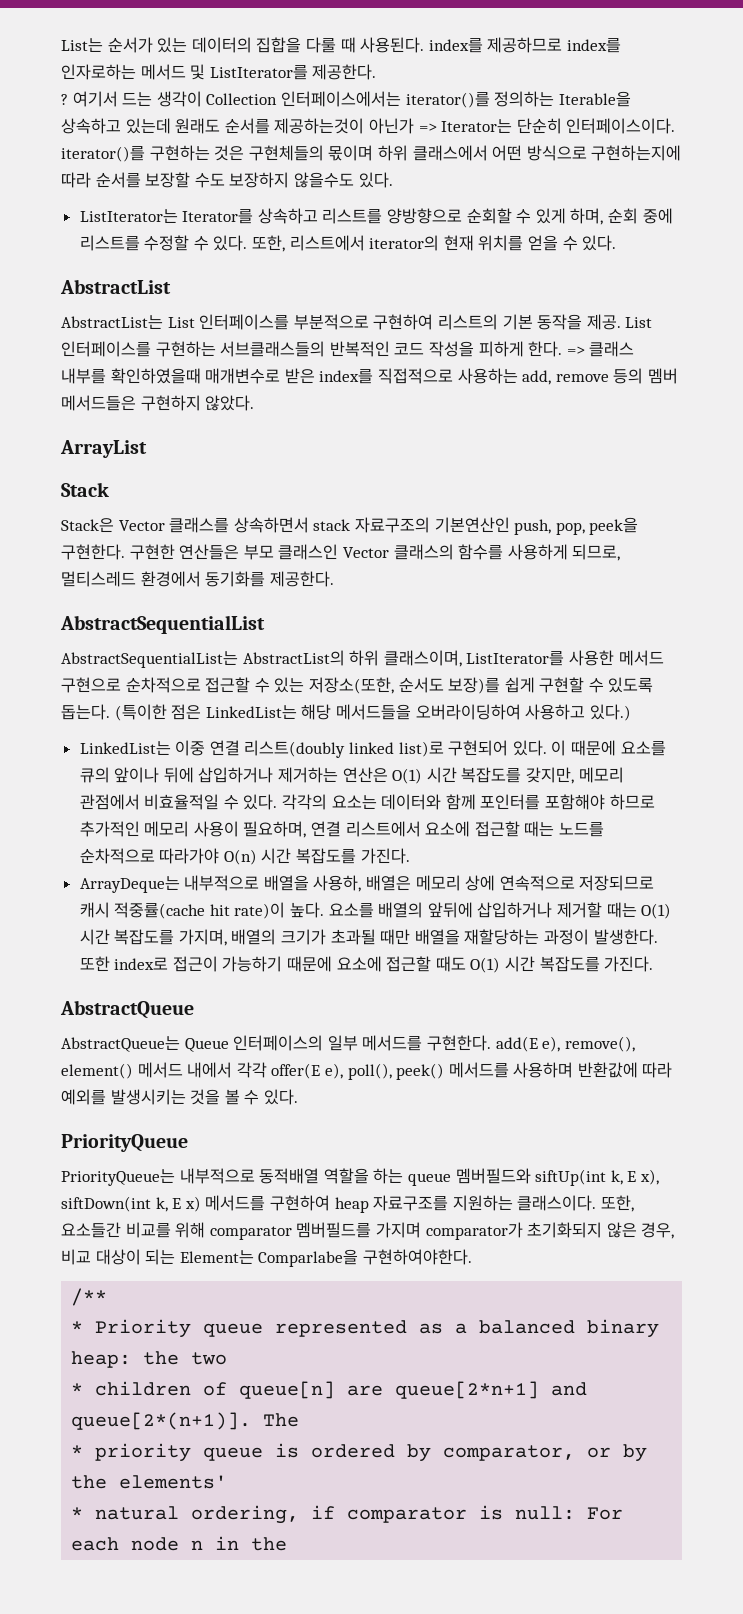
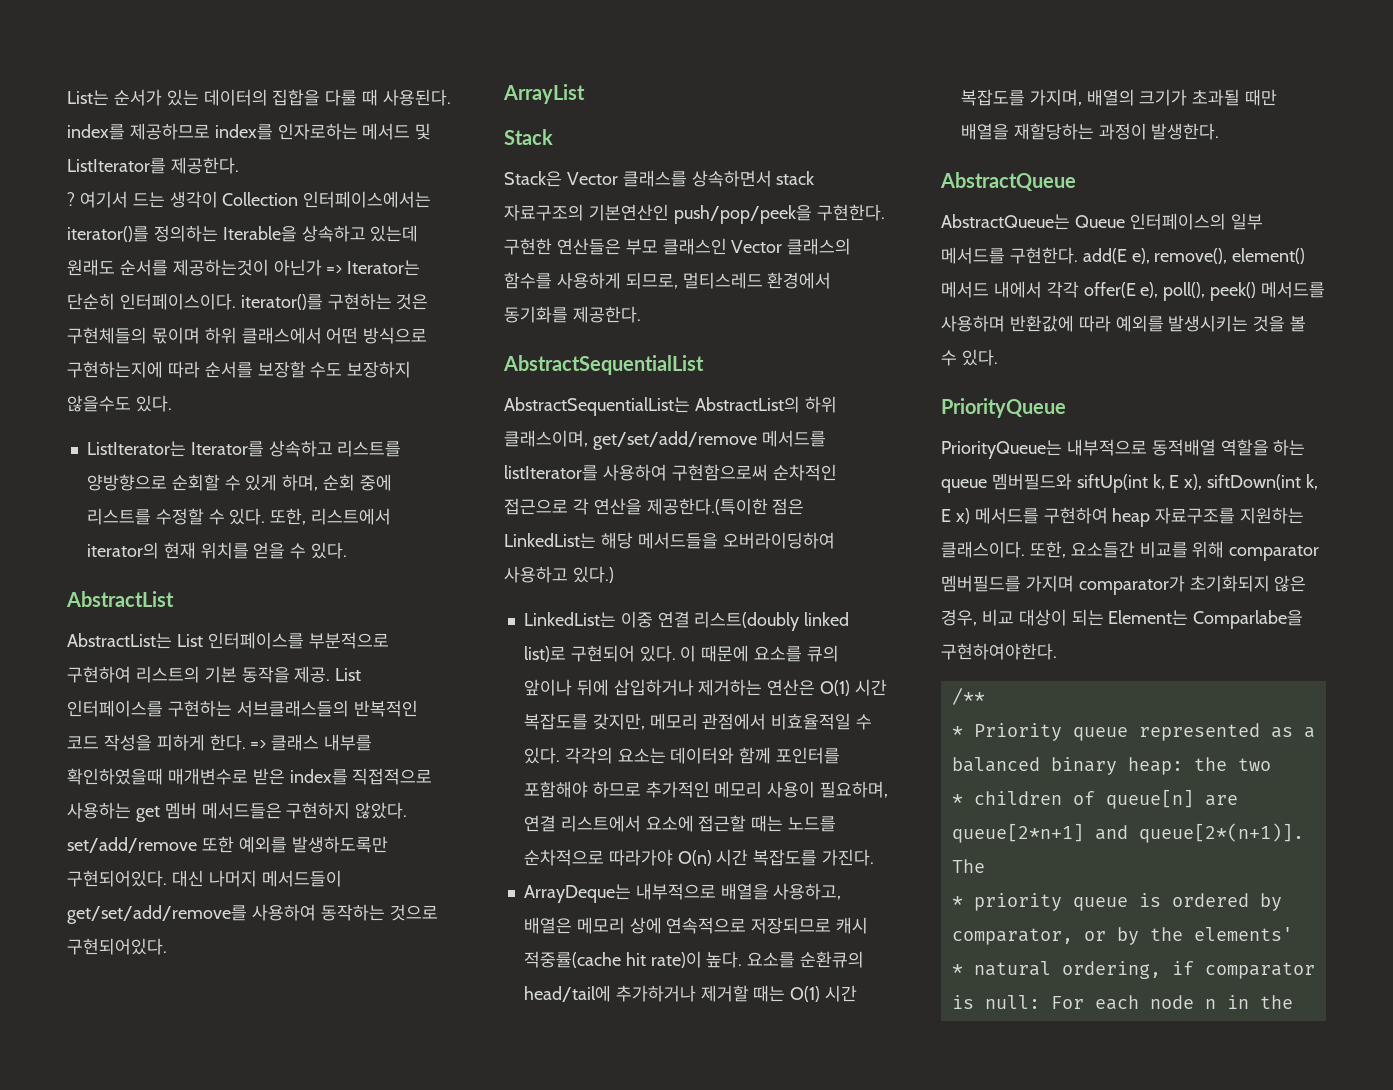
- => 클래스 내부를 확인하였을때 매개변수로 받은 index를 직접적으로 사용하는 add, remove 등의 멤버 메서드들은 구현하지 않았다.
+ => 클래스 내부를 확인하였을때 매개변수로 받은 index를 직접적으로 사용하는 get 멤버 메서드들은 구현하지 않았다. set/add/remove 또한 예외를 발생하도록만 구현되어있다. 대신 나머지 메서드들이 get/set/add/remove를 사용하여 동작하는 것으로 구현되어있다.
- Stack은 Vector 클래스를 상속하면서 stack 자료구조의 기본연산인 push, pop, peek을 구현한다.
+ Stack은 Vector 클래스를 상속하면서 stack 자료구조의 기본연산인 push/pop/peek을 구현한다.
- AbstractSequentialList는 AbstractList의 하위 클래스이며, ListIterator를 사용한 메서드 구현으로 순차적으로 접근할 수 있는 저장소(또한, 순서도 보장)를 쉽게 구현할 수 있도록 돕는다. (특이한 점은 LinkedList는 해당 메서드들을 오버라이딩하여 사용하고 있다.)
+ AbstractSequentialList는 AbstractList의 하위 클래스이며, get/set/add/remove 메서드를 listIterator를 사용하여 구현함으로써 순차적인 접근으로 각 연산을 제공한다.(특이한 점은 LinkedList는 해당 메서드들을 오버라이딩하여 사용하고 있다.)
- ArrayDeque는 내부적으로 배열을 사용하, 배열은 메모리 상에 연속적으로 저장되므로 캐시 적중률(cache hit rate)이 높다.
+ ArrayDeque는 내부적으로 배열을 사용하고, 배열은 메모리 상에 연속적으로 저장되므로 캐시 적중률(cache hit rate)이 높다.
- 요소를 배열의 앞뒤에 삽입하거나 제거할 때는 O(1) 시간 복잡도를 가지며, 배열의 크기가 초과될 때만 배열을 재할당하는 과정이 발생한다. 또한 index로 접근이 가능하기 때문에 요소에 접근할 때도 O(1) 시간 복잡도를 가진다.
+ 요소를 순환큐의 head/tail에 추가하거나 제거할 때는 O(1) 시간 복잡도를 가지며, 배열의 크기가 초과될 때만 배열을 재할당하는 과정이 발생한다.

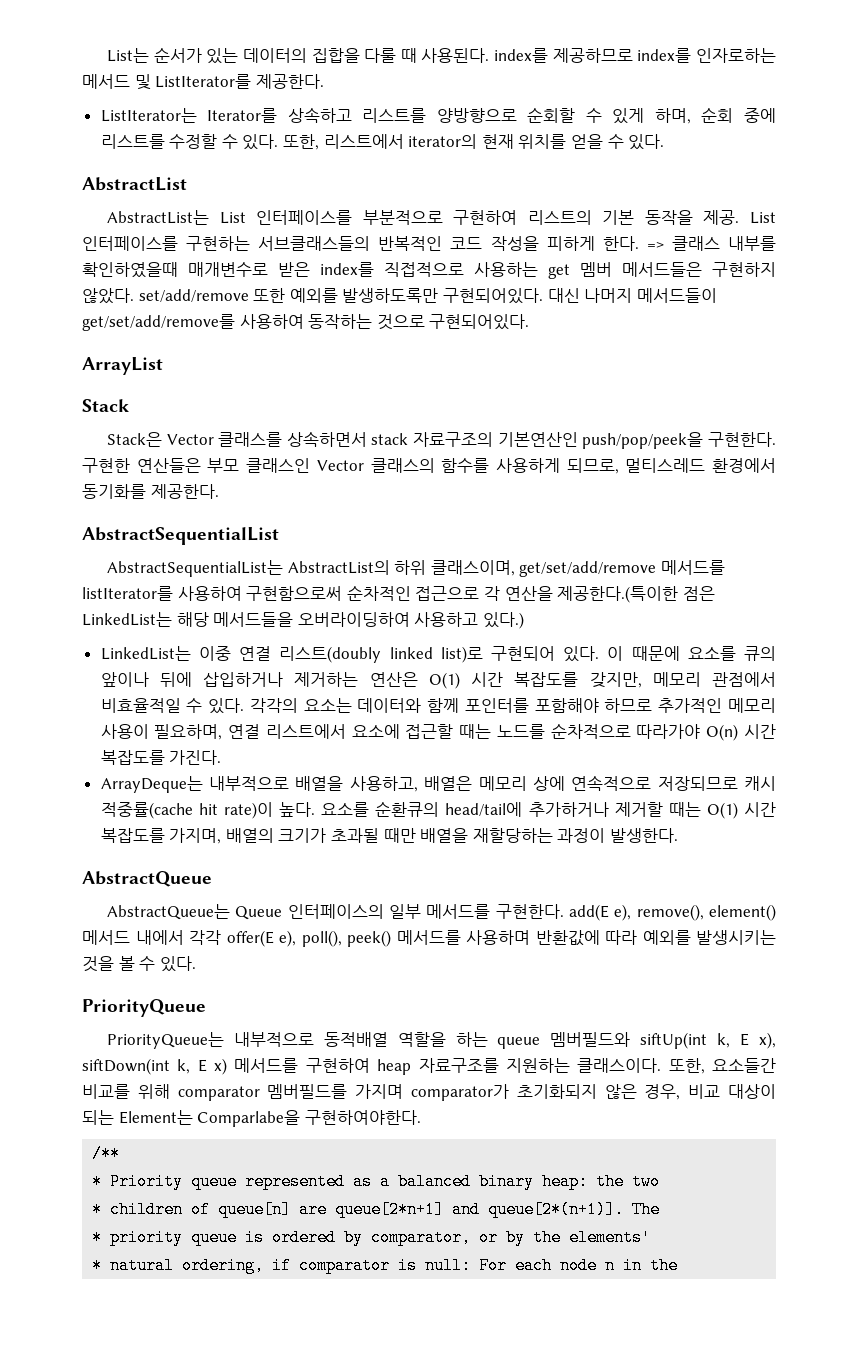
- ? 여기서 드는 생각이 Collection 인터페이스에서는 iterator()를 정의하는 Iterable을 상속하고 있는데 원래도 순서를 제공하는것이 아닌가 => Iterator는 단순히 인터페이스이다. iterator()를 구현하는 것은 구현체들의 몫이며 하위 클래스에서 어떤 방식으로 구현하는지에 따라 순서를 보장할 수도 보장하지 않을수도 있다.

